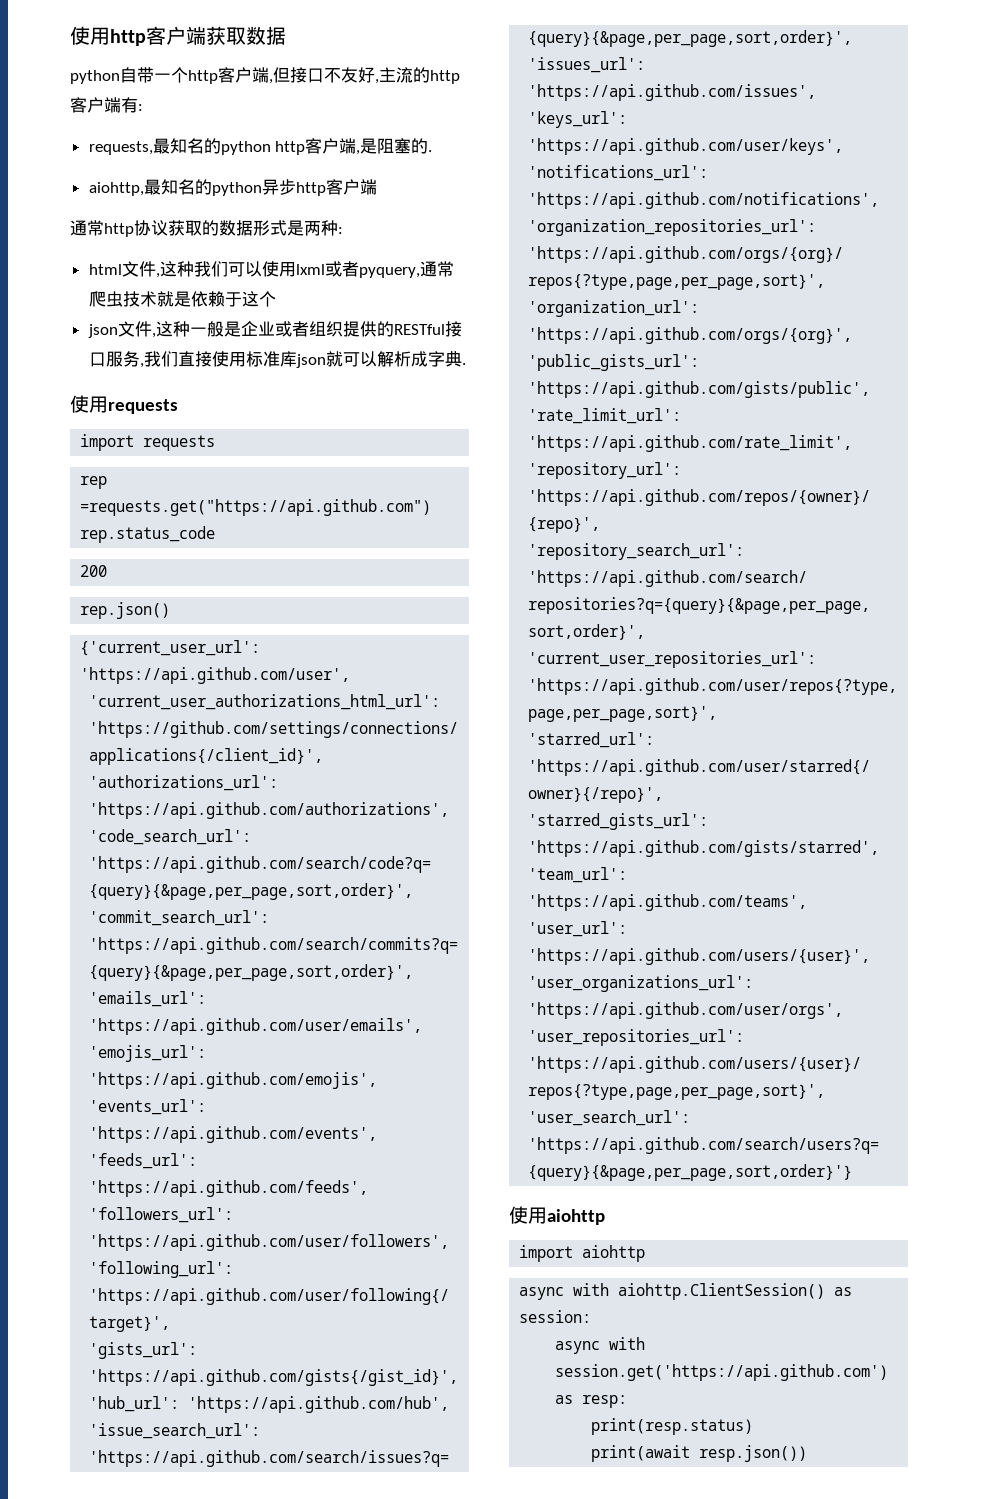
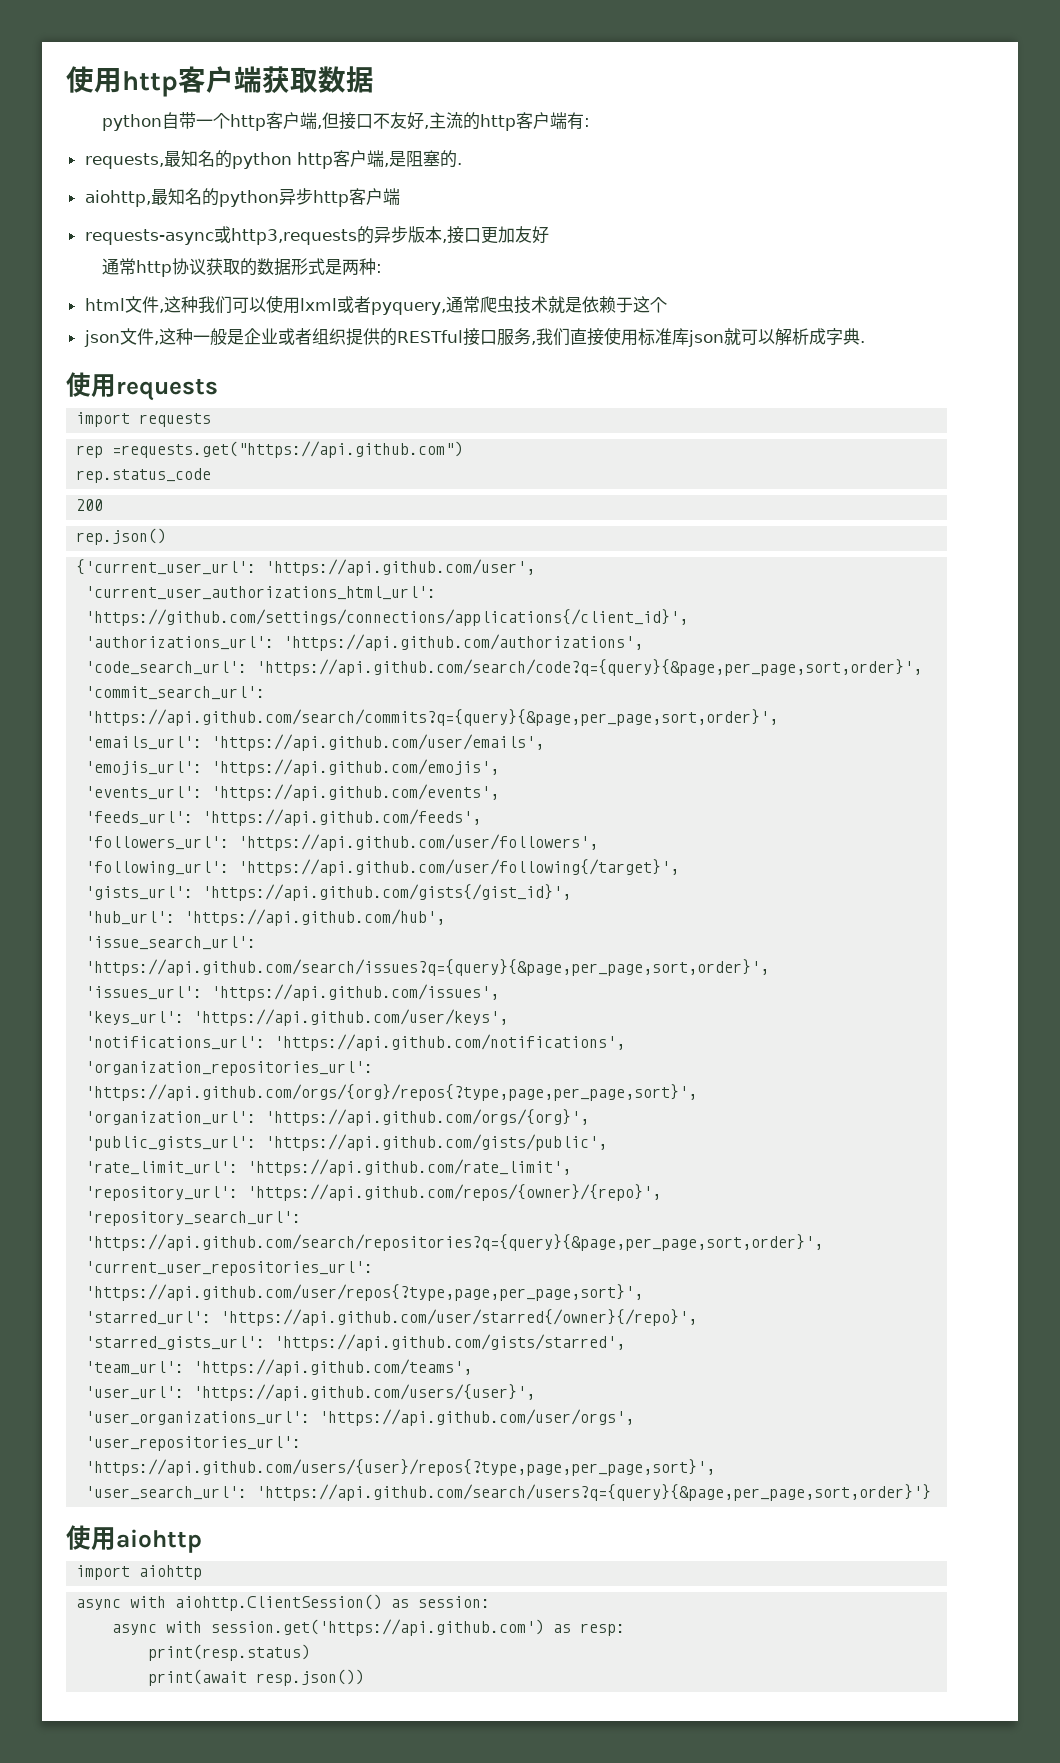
+ requests-async或http3,requests的异步版本,接口更加友好

